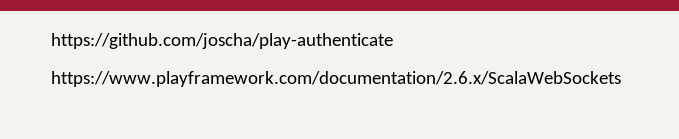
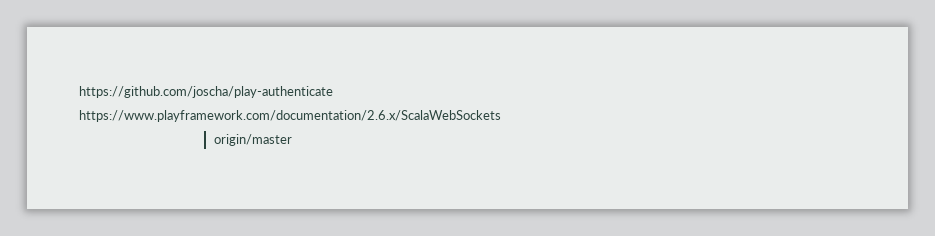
+ origin/master

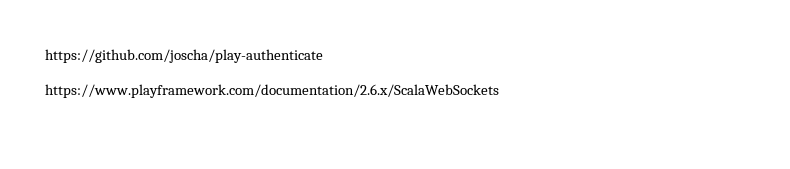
- origin/master

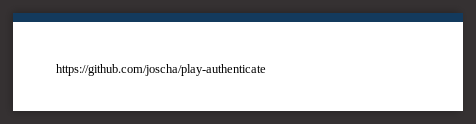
- https://www.playframework.com/documentation/2.6.x/ScalaWebSockets

